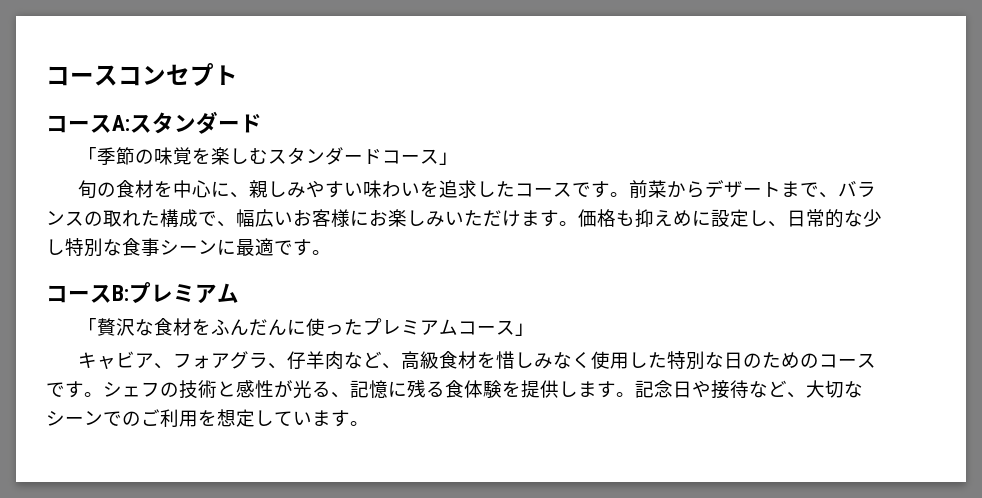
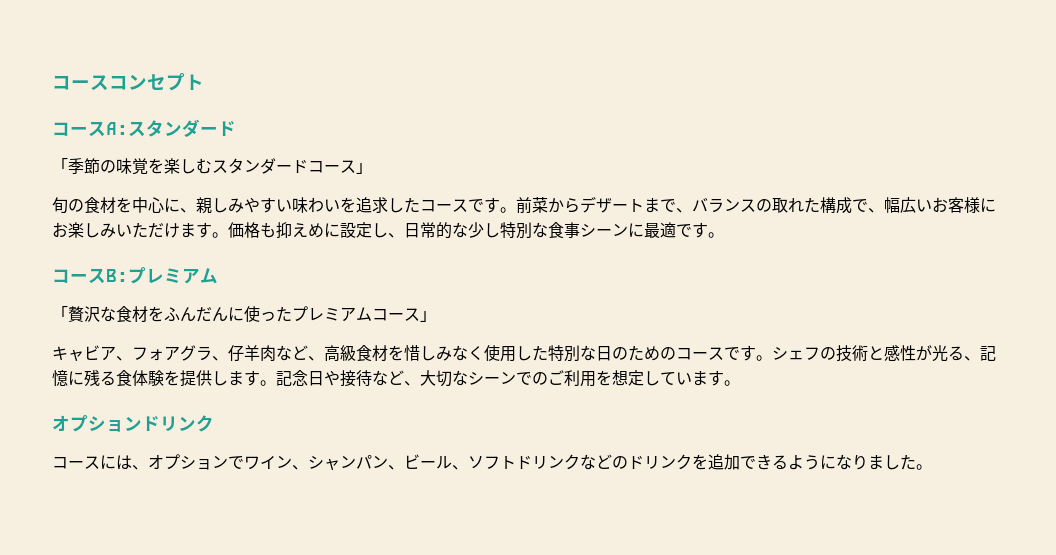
+ オプションドリンク
+ コースには、オプションでワイン、シャンパン、ビール、ソフトドリンクなどのドリンクを追加できるようになりました。

